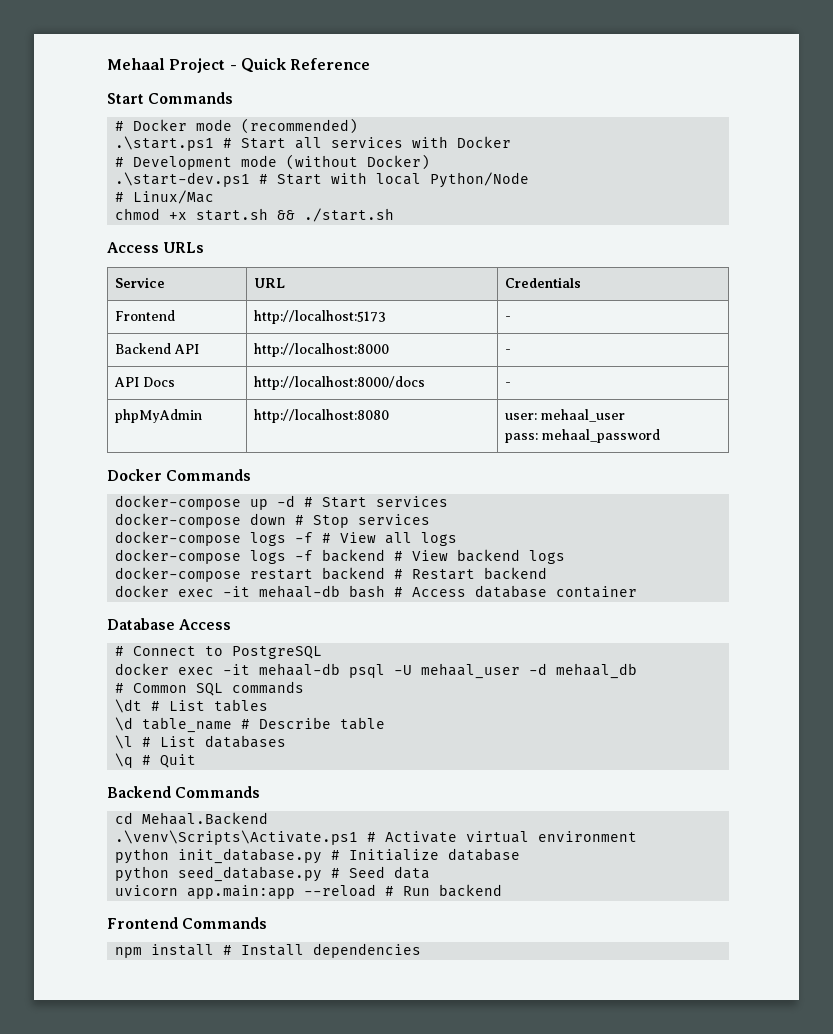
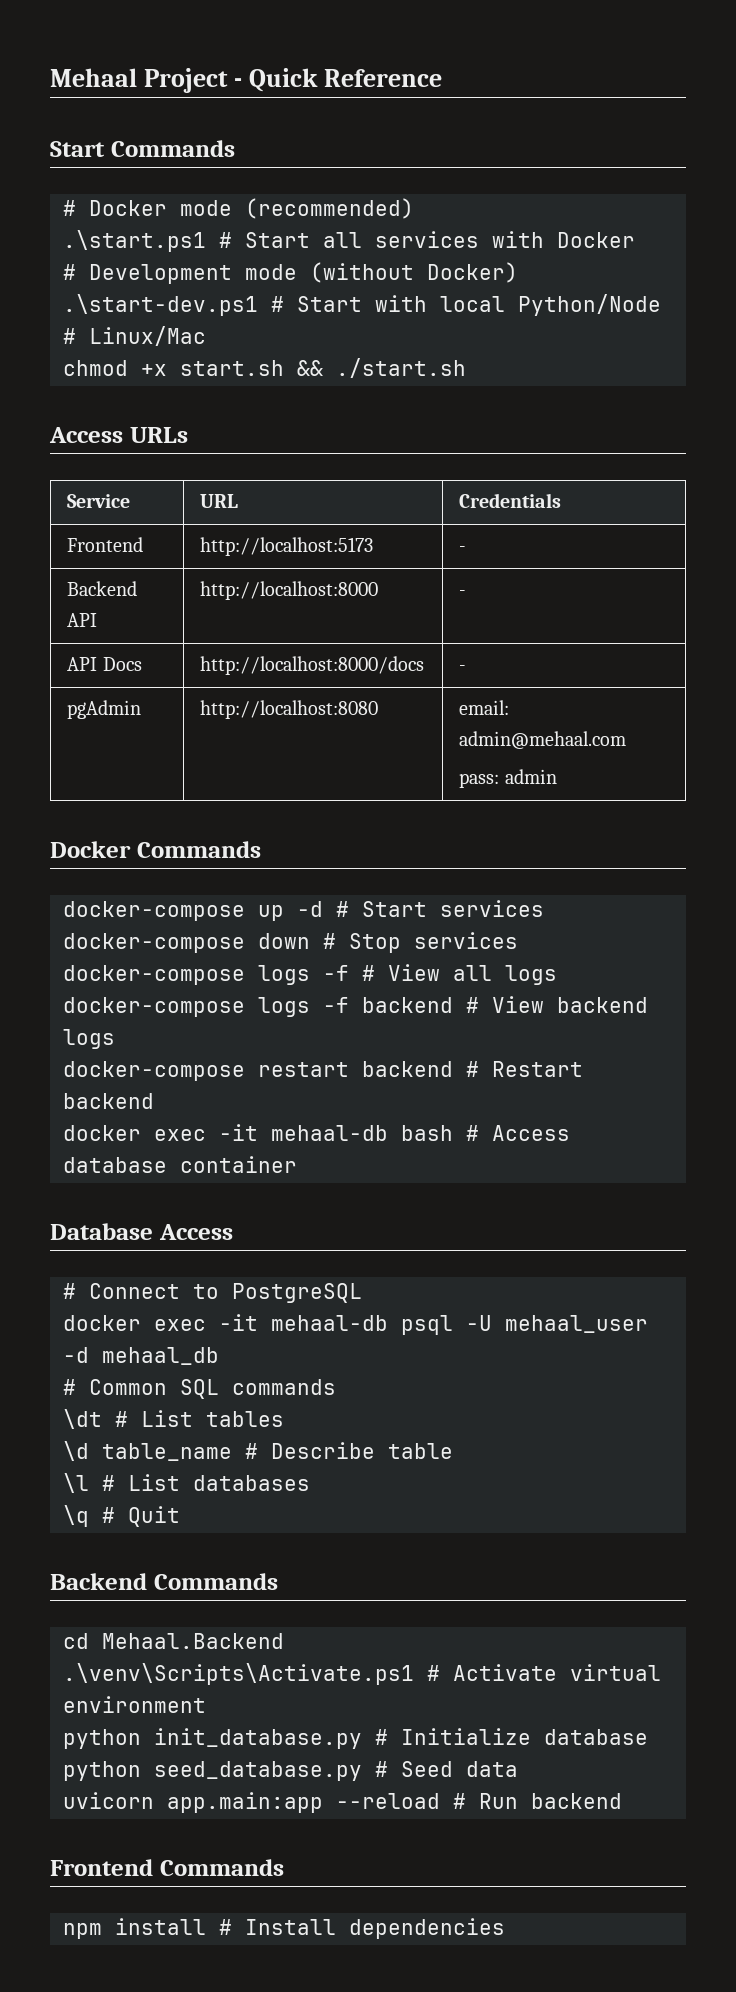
- phpMyAdmin | http://localhost:8080 | user: mehaal_user
- pass: mehaal_password
+ pgAdmin | http://localhost:8080 | email: admin@mehaal.com
+ pass: admin

